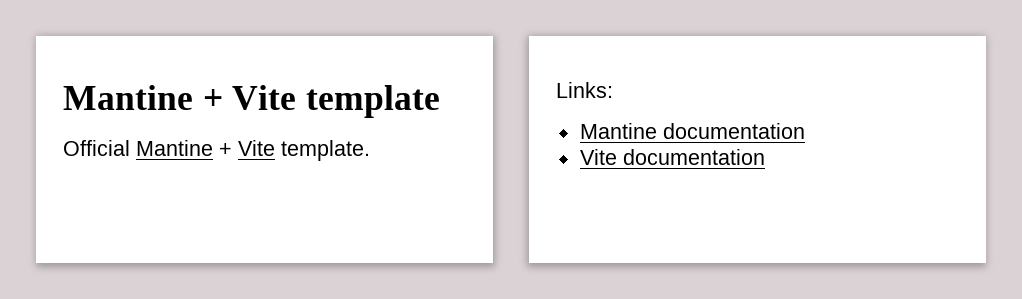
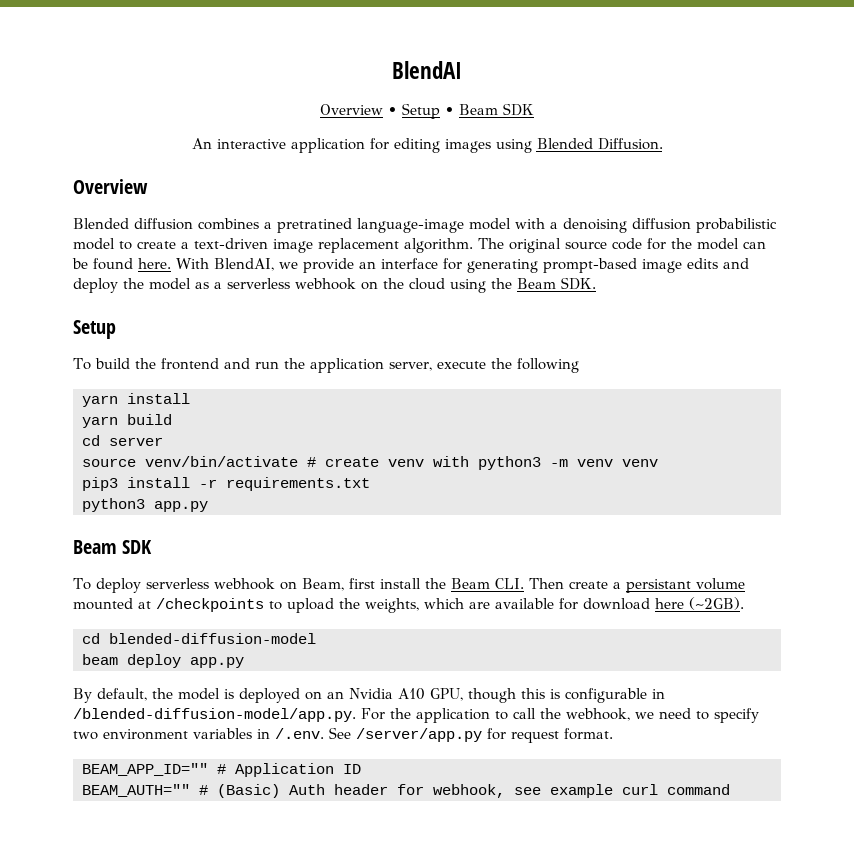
- Mantine + Vite template
- Official Mantine + Vite template.
- Links:
- Mantine documentation
- Vite documentation
+ BlendAI
+ Overview • Setup • Beam SDK
+ An interactive application for editing images using Blended Diffusion.
+ Overview
+ Blended diffusion combines a pretratined language-image model with a denoising diffusion probabilistic model to create a text-driven image replacement algorithm. The original source code for the model can be found here. With BlendAI, we provide an interface for generating prompt-based image edits and deploy the model as a serverless webhook on the cloud using the Beam SDK.
+ Setup
+ To build the frontend and run the application server, execute the following
+ yarn install
+ yarn build
+ cd server
+ source venv/bin/activate # create venv with python3 -m venv venv
+ pip3 install -r requirements.txt
+ python3 app.py
+ Beam SDK
+ To deploy serverless webhook on Beam, first install the Beam CLI. Then create a persistant volume mounted at /checkpoints to upload the weights, which are available for download here (~2GB).
+ cd blended-diffusion-model
+ beam deploy app.py
+ By default, the model is deployed on an Nvidia A10 GPU, though this is configurable in /blended-diffusion-model/app.py. For the application to call the webhook, we need to specify two environment variables in /.env. See /server/app.py for request format.
+ BEAM_APP_ID="" # Application ID
+ BEAM_AUTH="" # (Basic) Auth header for webhook, see example curl command

